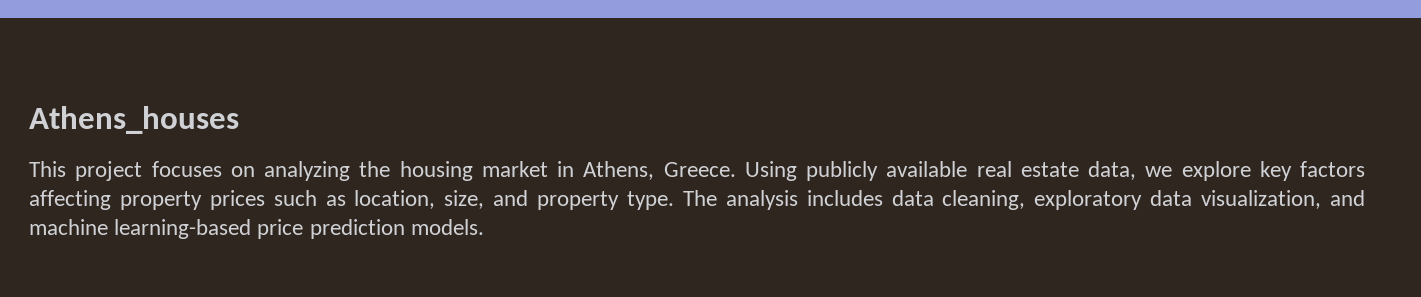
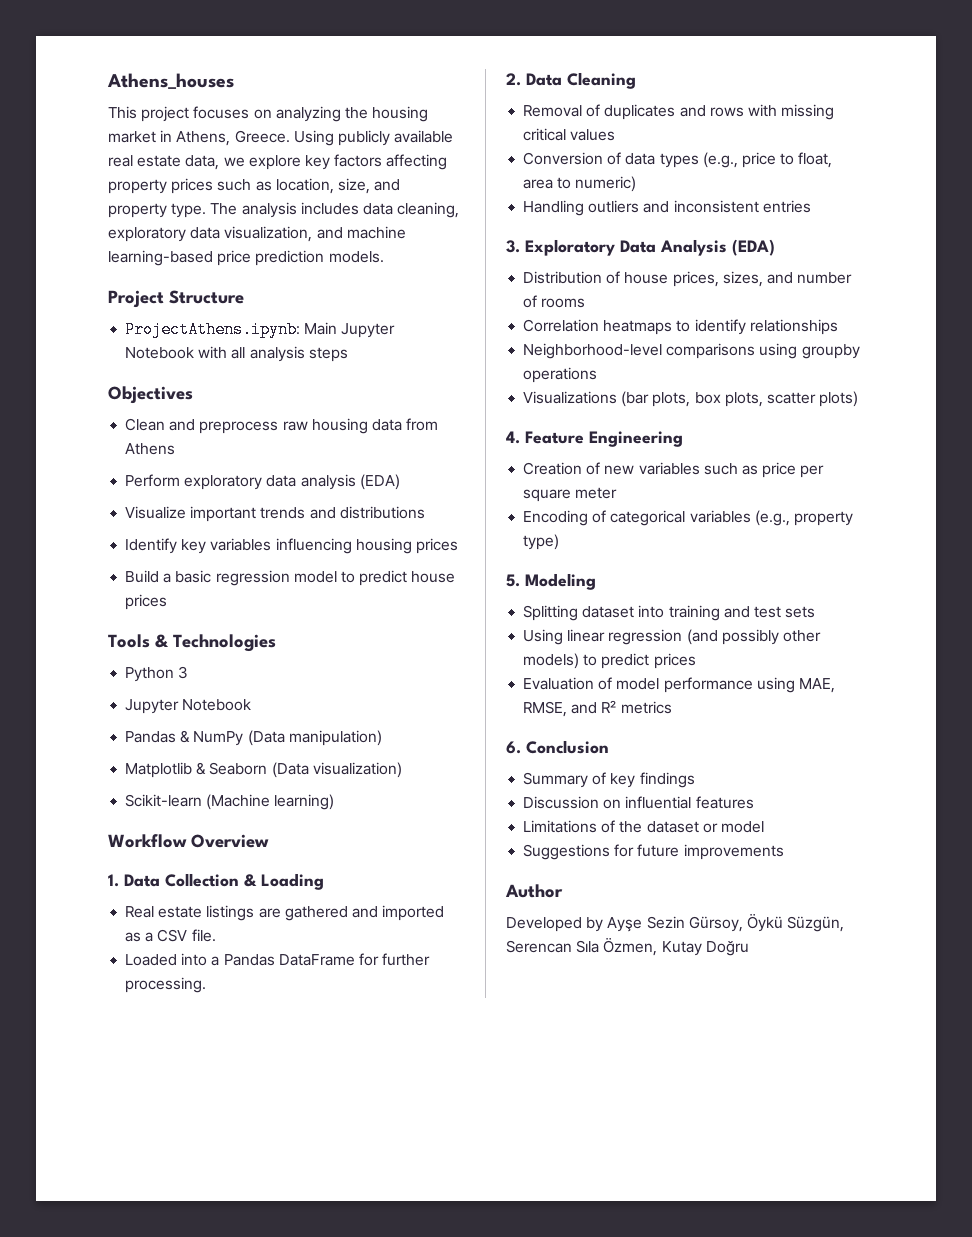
+ Project Structure
+ ProjectAthens.ipynb: Main Jupyter Notebook with all analysis steps
+ Objectives
+ Clean and preprocess raw housing data from Athens
+ Perform exploratory data analysis (EDA)
+ Visualize important trends and distributions
+ Identify key variables influencing housing prices
+ Build a basic regression model to predict house prices
+ Tools & Technologies
+ Python 3
+ Jupyter Notebook
+ Pandas & NumPy (Data manipulation)
+ Matplotlib & Seaborn (Data visualization)
+ Scikit-learn (Machine learning)
+ Workflow Overview
+ 1. Data Collection & Loading
+ Real estate listings are gathered and imported as a CSV file.
+ Loaded into a Pandas DataFrame for further processing.
+ 2. Data Cleaning
+ Removal of duplicates and rows with missing critical values
+ Conversion of data types (e.g., price to float, area to numeric)
+ Handling outliers and inconsistent entries
+ 3. Exploratory Data Analysis (EDA)
+ Distribution of house prices, sizes, and number of rooms
+ Correlation heatmaps to identify relationships
+ Neighborhood-level comparisons using groupby operations
+ Visualizations (bar plots, box plots, scatter plots)
+ 4. Feature Engineering
+ Creation of new variables such as price per square meter
+ Encoding of categorical variables (e.g., property type)
+ 5. Modeling
+ Splitting dataset into training and test sets
+ Using linear regression (and possibly other models) to predict prices
+ Evaluation of model performance using MAE, RMSE, and R² metrics
+ 6. Conclusion
+ Summary of key findings
+ Discussion on influential features
+ Limitations of the dataset or model
+ Suggestions for future improvements
+ Author
+ Developed by Ayşe Sezin Gürsoy, Öykü Süzgün, Serencan Sıla Özmen, Kutay Doğru

